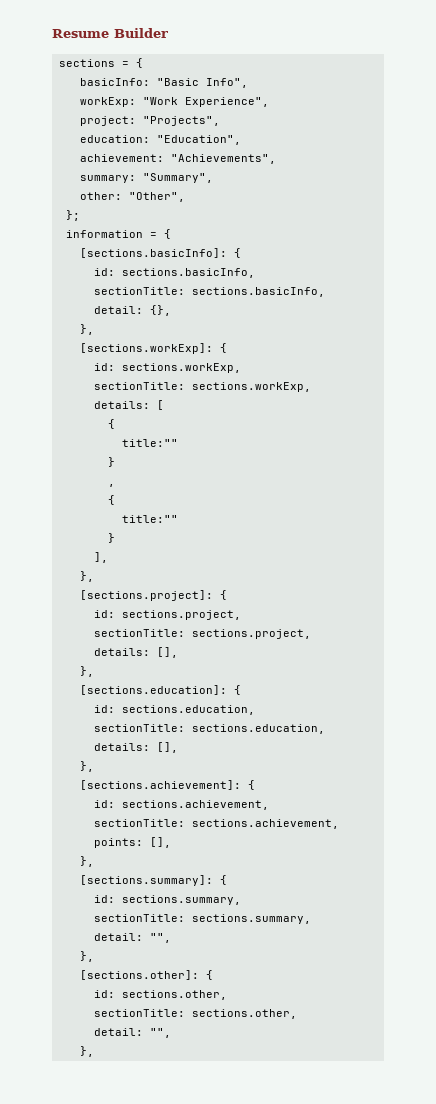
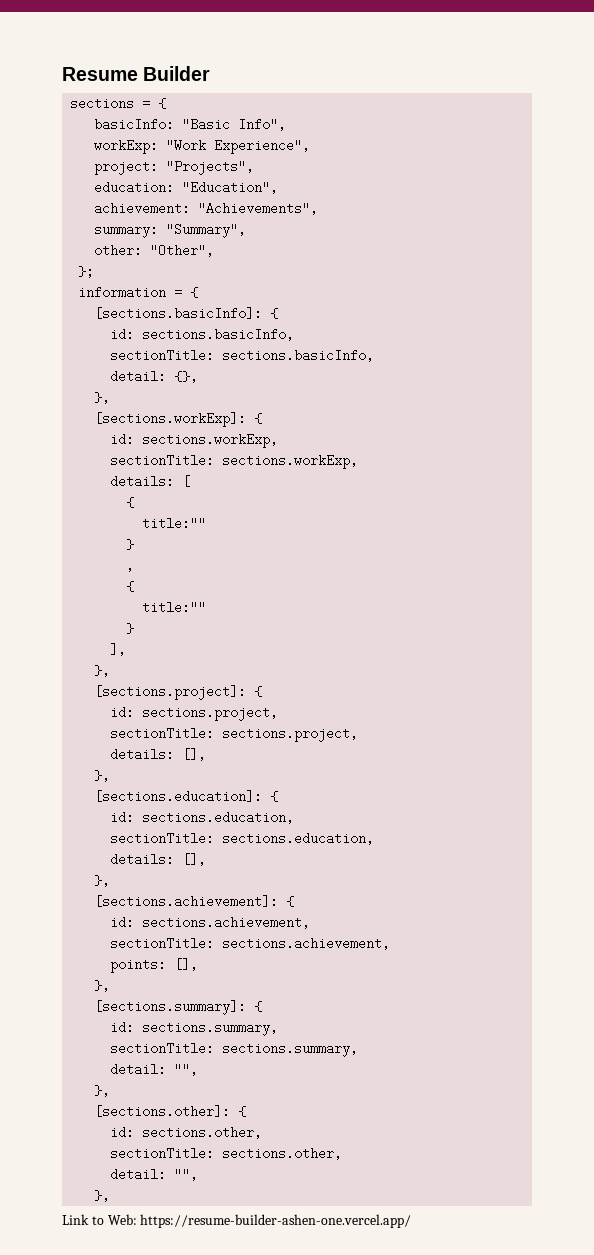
+ Link to Web: https://resume-builder-ashen-one.vercel.app/

